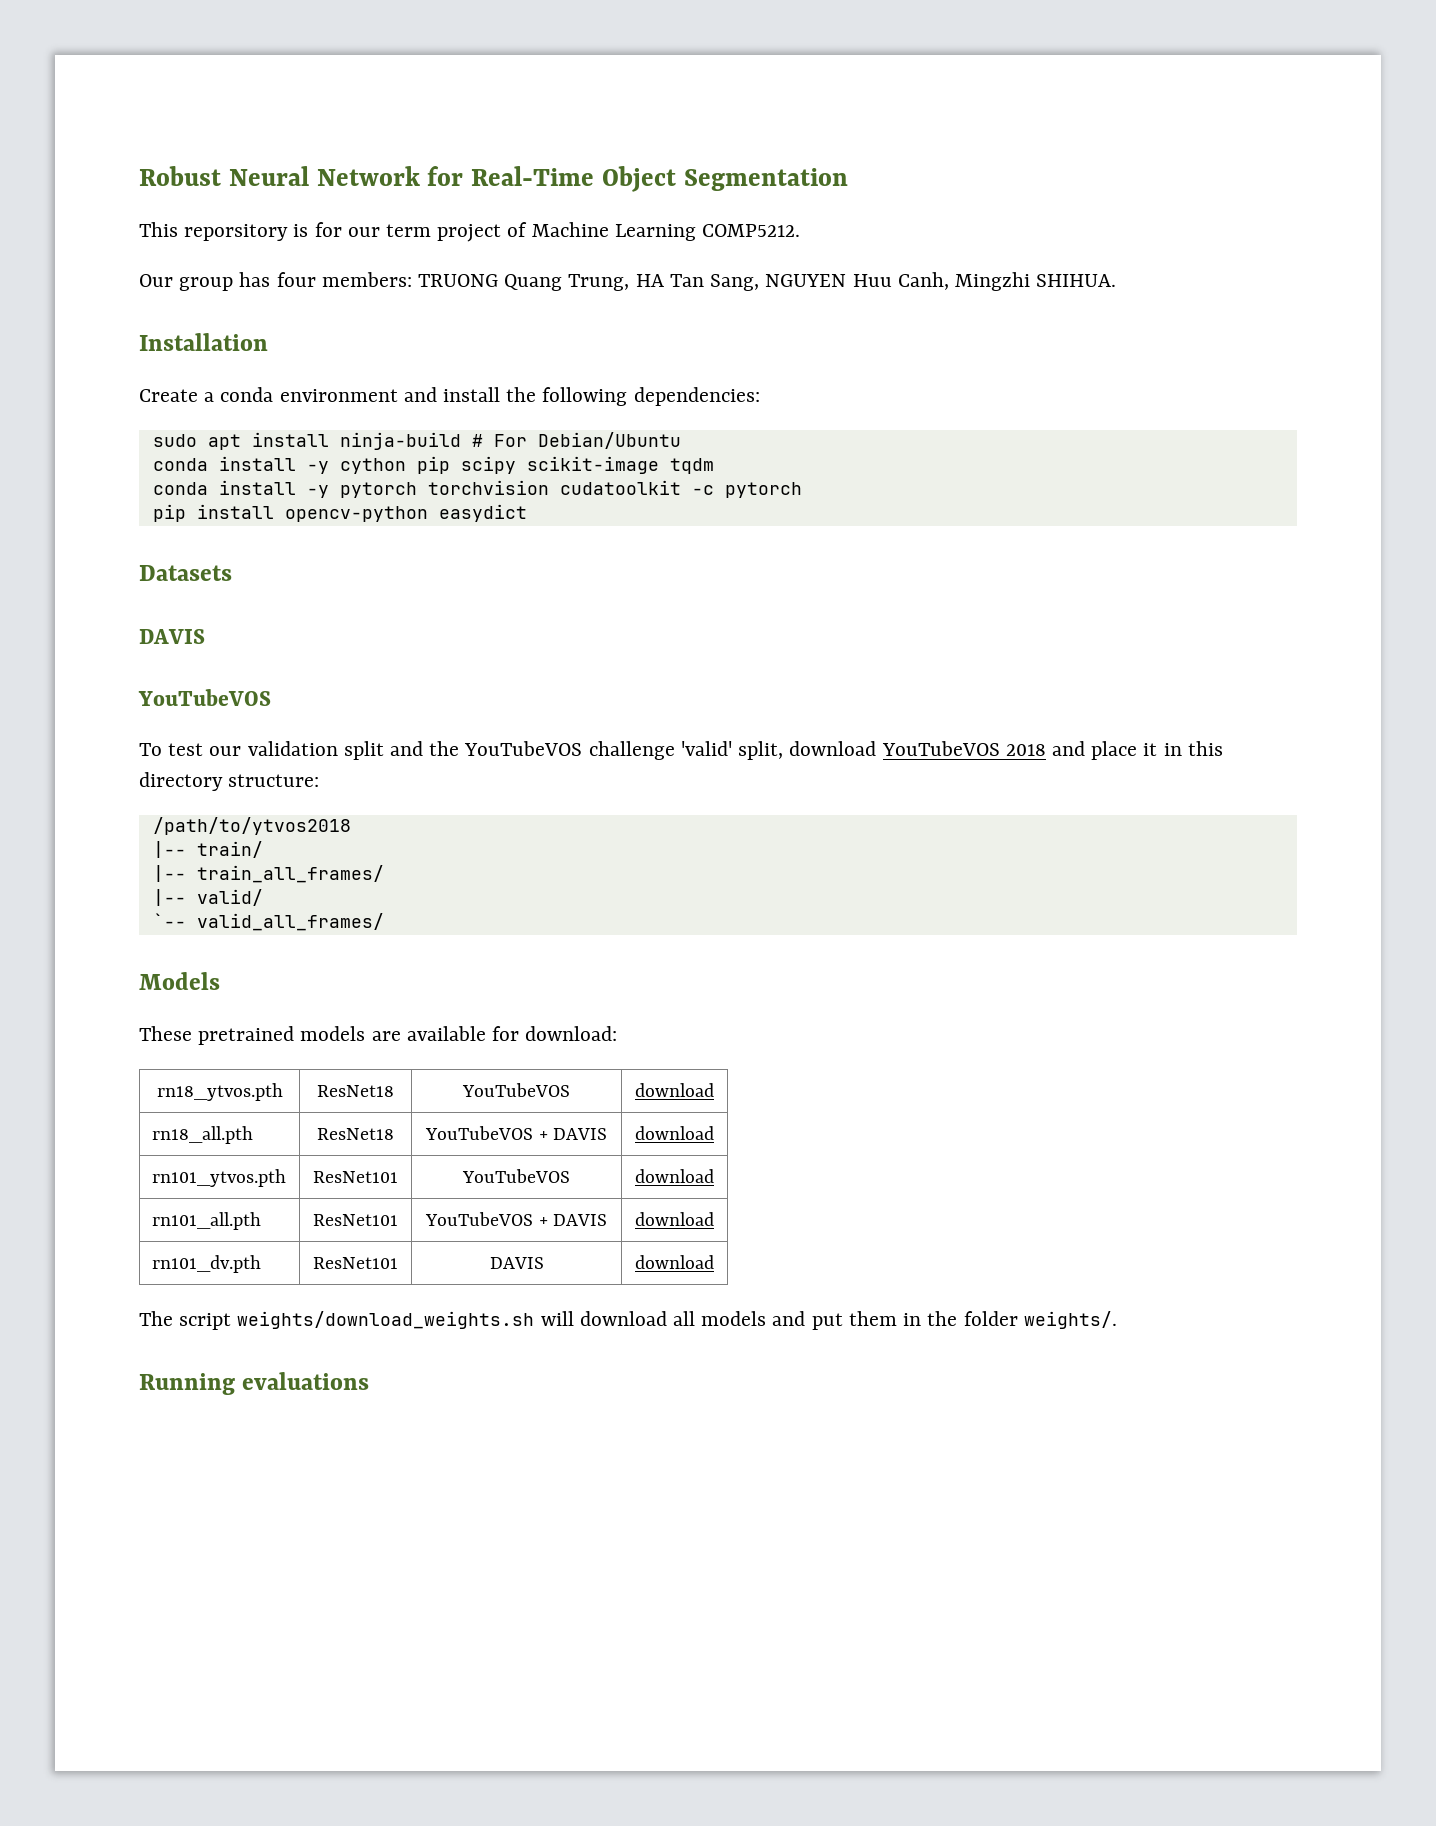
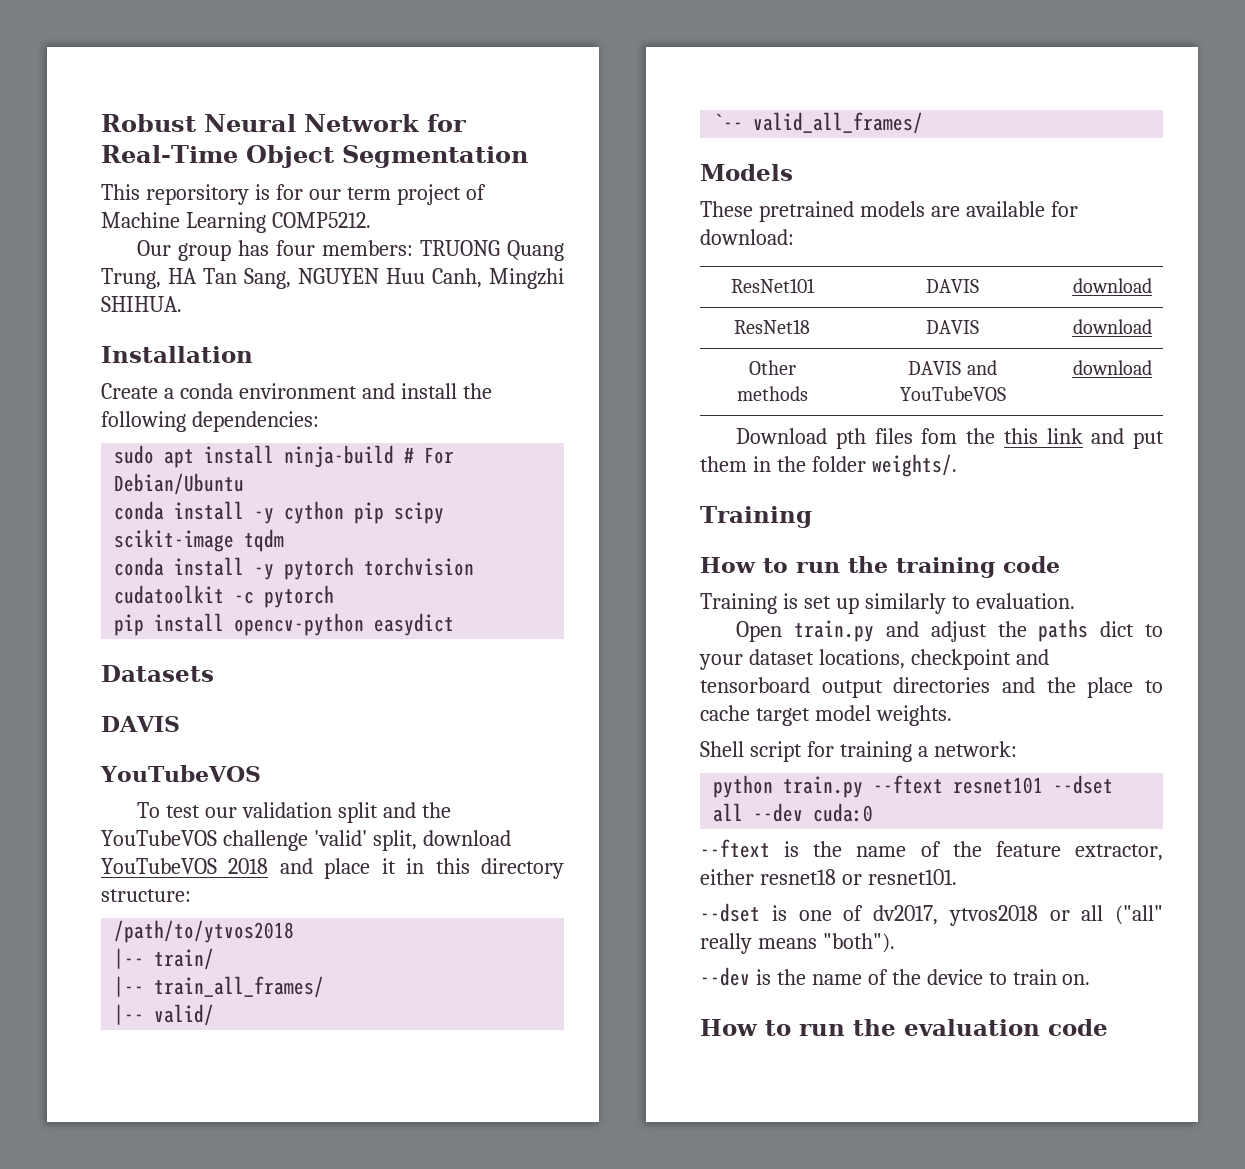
- rn18_ytvos.pth | ResNet18 | YouTubeVOS | download
- rn18_all.pth | ResNet18 | YouTubeVOS + DAVIS | download
- rn101_ytvos.pth | ResNet101 | YouTubeVOS | download
- rn101_all.pth | ResNet101 | YouTubeVOS + DAVIS | download
- rn101_dv.pth | ResNet101 | DAVIS | download
- The script weights/download_weights.sh will download all models and put them in the folder weights/.
- Running evaluations
+ ResNet101 | DAVIS | download
+ ResNet18 | DAVIS | download
+ Other methods | DAVIS and YouTubeVOS | download
+ Download pth files fom the this link and put them in the folder weights/.
+ Training
+ How to run the training code
+ Training is set up similarly to evaluation.
+ Open train.py and adjust the paths dict to your dataset locations, checkpoint and tensorboard output directories and the place to cache target model weights.
+ Shell script for training a network:
+ python train.py --ftext resnet101 --dset all --dev cuda:0
+ --ftext is the name of the feature extractor, either resnet18 or resnet101.
+ --dset is one of dv2017, ytvos2018 or all ("all" really means "both").
+ --dev is the name of the device to train on.
+ How to run the evaluation code

